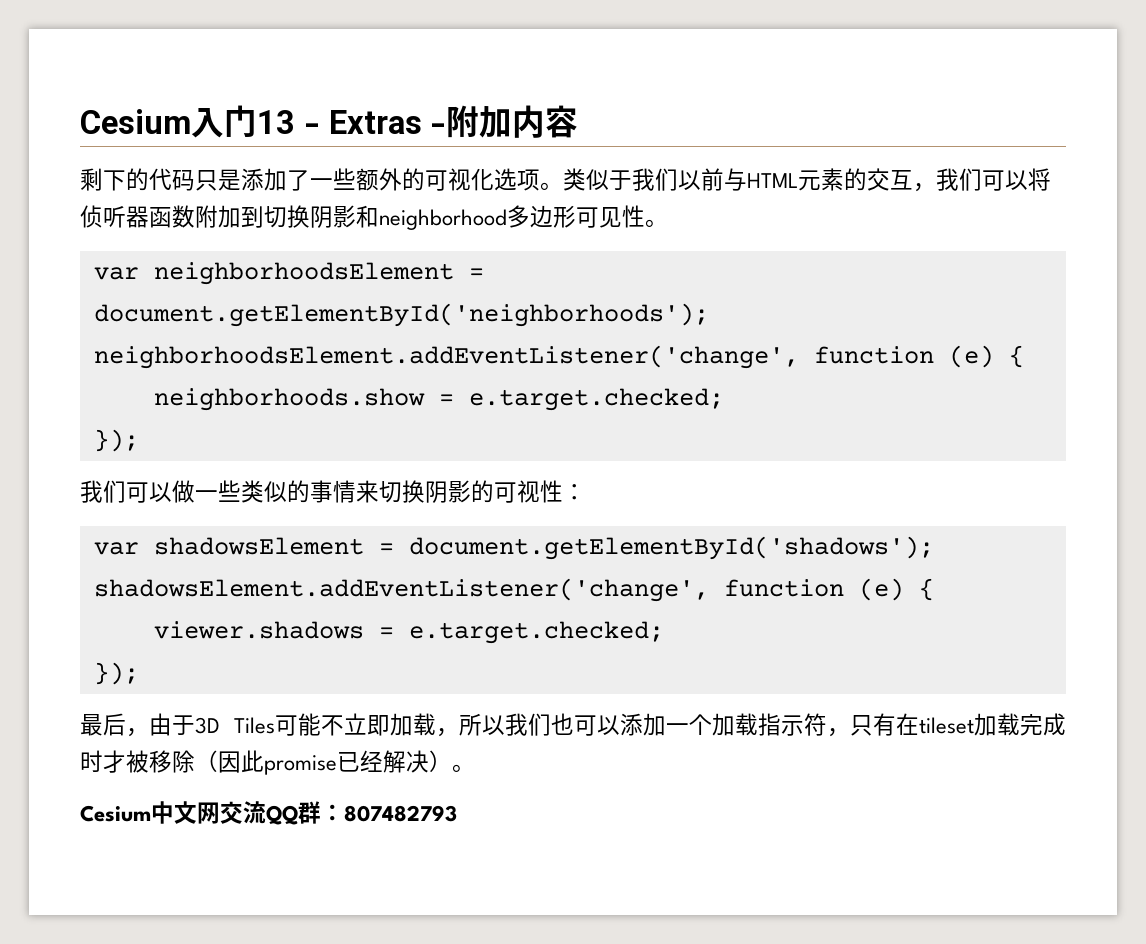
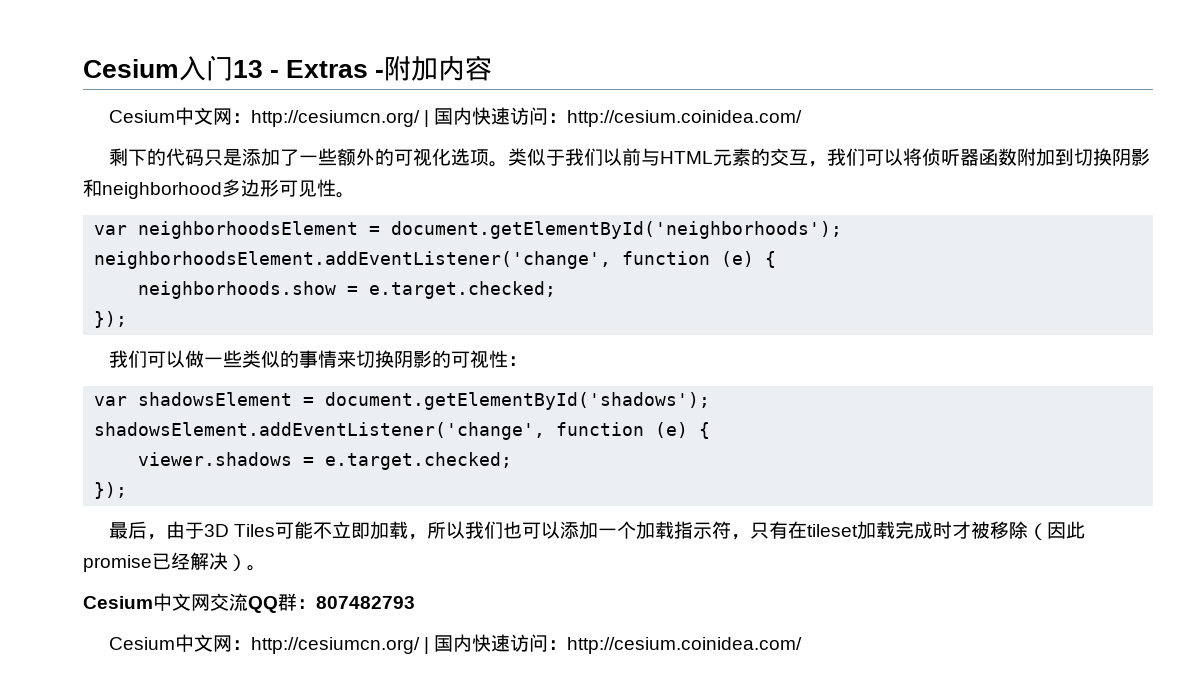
  Cesium入门13 - Extras -附加内容
+ Cesium中文网：http://cesiumcn.org/ | 国内快速访问：http://cesium.coinidea.com/
  Cesium中文网交流QQ群：807482793
+ Cesium中文网：http://cesiumcn.org/ | 国内快速访问：http://cesium.coinidea.com/

